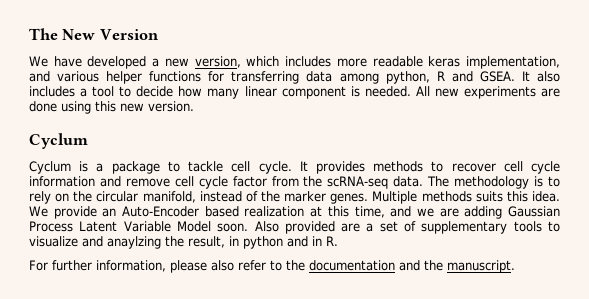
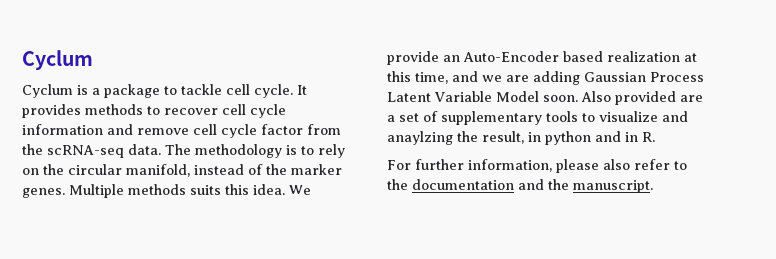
- The New Version
- We have developed a new version, which includes more readable keras implementation, and various helper functions for transferring data among python, R and GSEA. It also includes a tool to decide how many linear component is needed. All new experiments are done using this new version.

